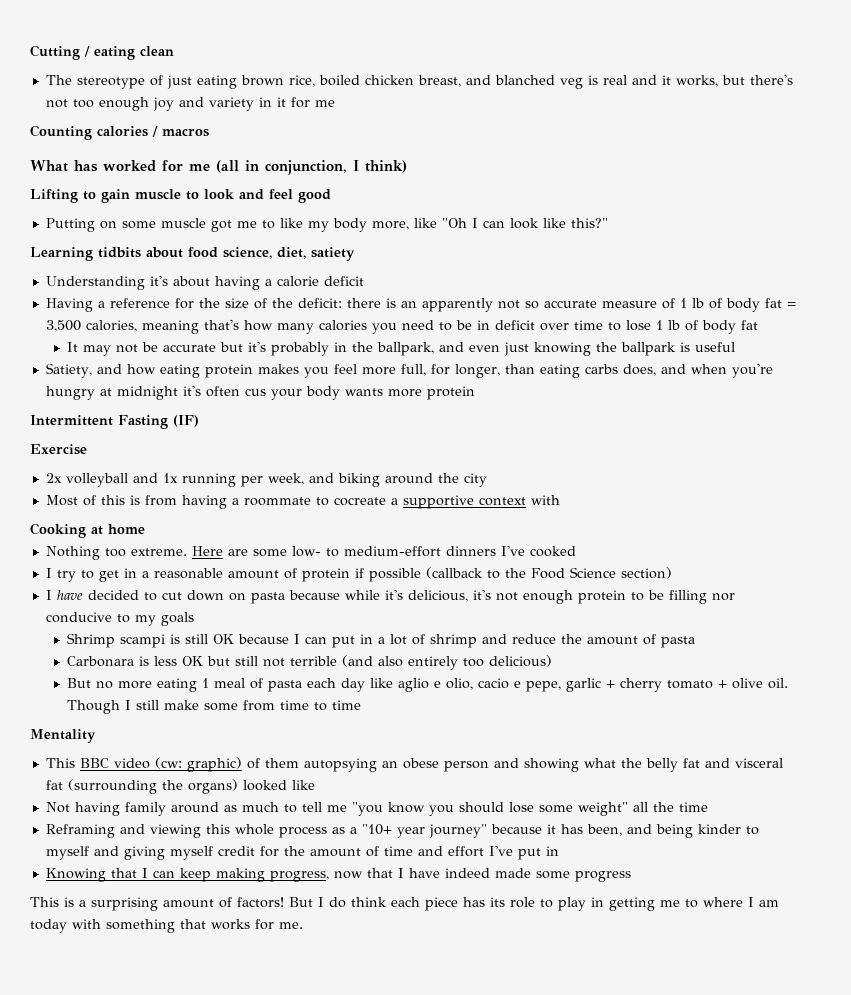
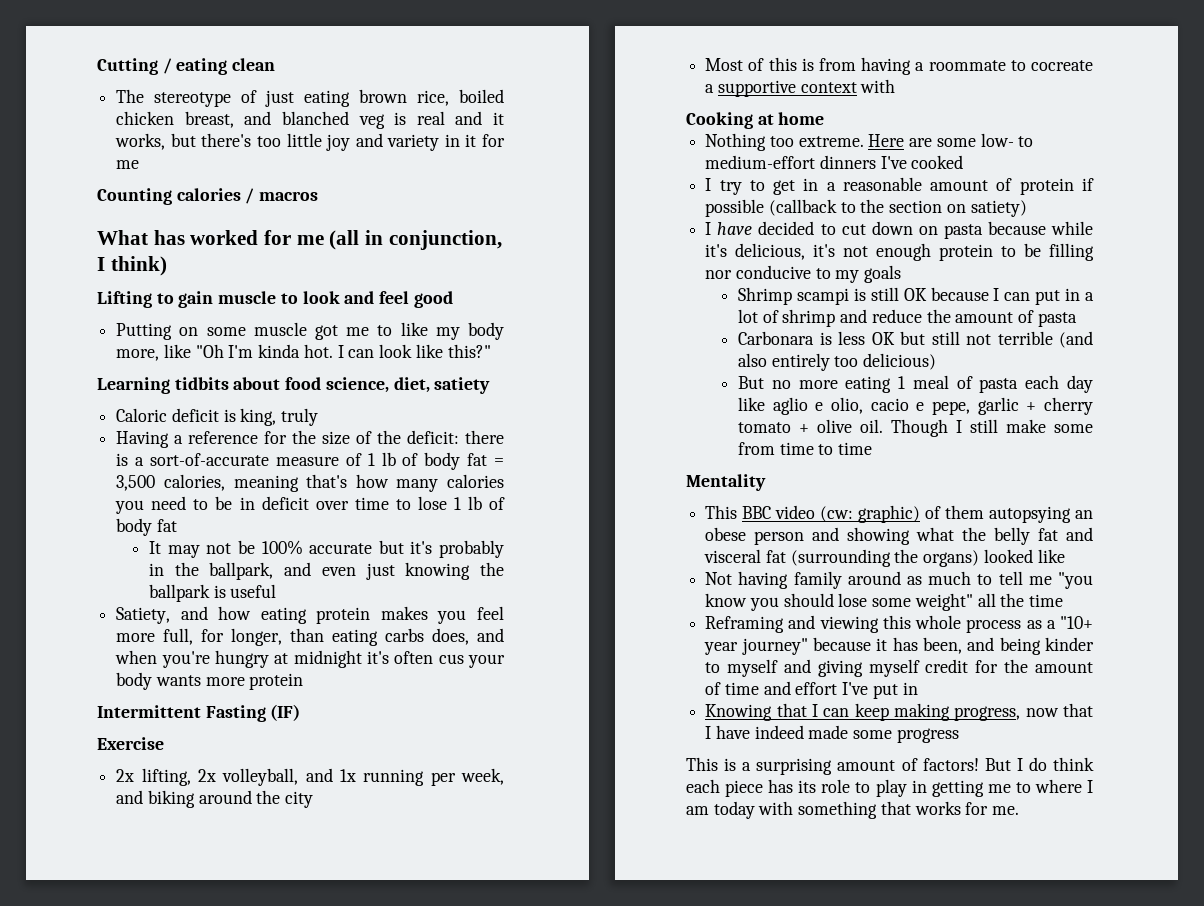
- The stereotype of just eating brown rice, boiled chicken breast, and blanched veg is real and it works, but there's not too enough joy and variety in it for me
+ The stereotype of just eating brown rice, boiled chicken breast, and blanched veg is real and it works, but there's too little joy and variety in it for me
- Putting on some muscle got me to like my body more, like "Oh I can look like this?"
+ Putting on some muscle got me to like my body more, like "Oh I'm kinda hot. I can look like this?"
- Understanding it's about having a calorie deficit
+ Caloric deficit is king, truly
- Having a reference for the size of the deficit: there is an apparently not so accurate measure of 1 lb of body fat = 3,500 calories, meaning that's how many calories you need to be in deficit over time to lose 1 lb of body fat
+ Having a reference for the size of the deficit: there is a sort-of-accurate measure of 1 lb of body fat = 3,500 calories, meaning that's how many calories you need to be in deficit over time to lose 1 lb of body fat
- It may not be accurate but it's probably in the ballpark, and even just knowing the ballpark is useful
+ It may not be 100% accurate but it's probably in the ballpark, and even just knowing the ballpark is useful
- 2x volleyball and 1x running per week, and biking around the city
+ 2x lifting, 2x volleyball, and 1x running per week, and biking around the city
- I try to get in a reasonable amount of protein if possible (callback to the Food Science section)
+ I try to get in a reasonable amount of protein if possible (callback to the section on satiety)

